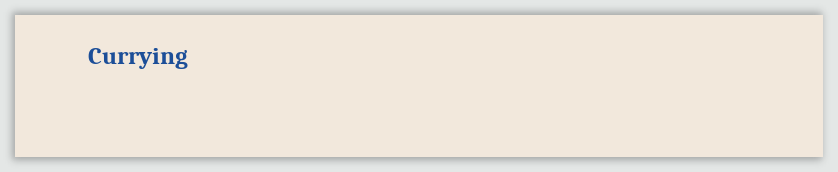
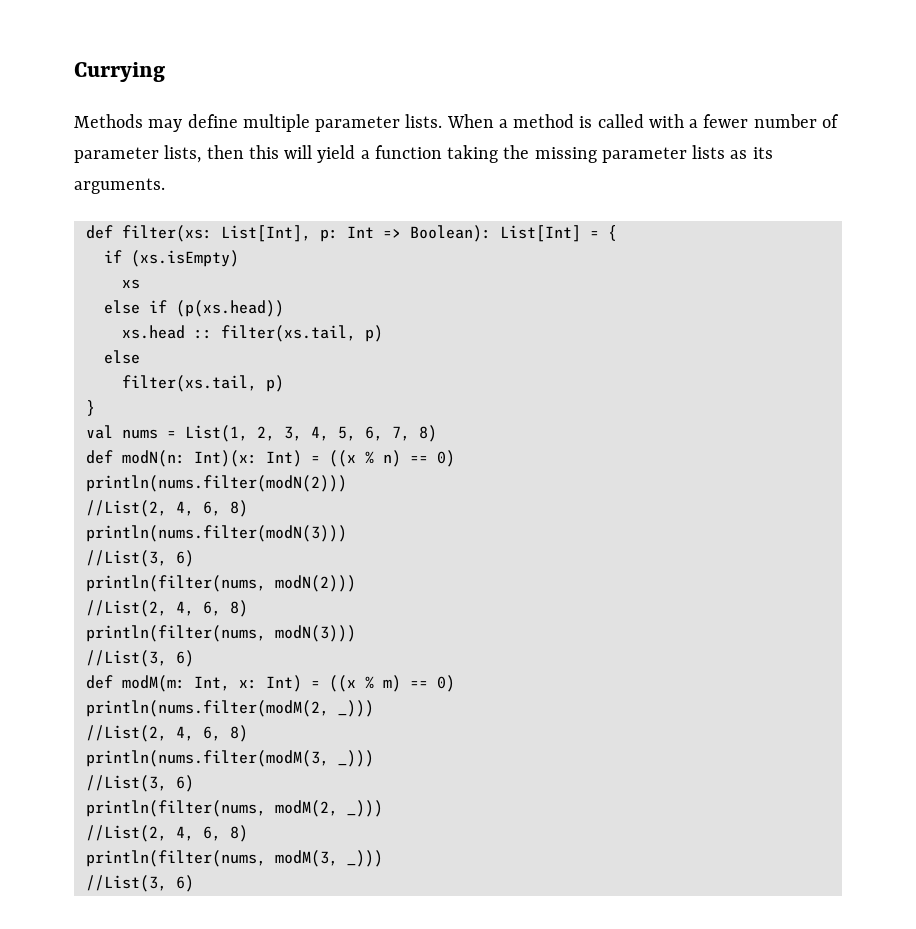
+ Methods may define multiple parameter lists. When a method is called with a fewer number of parameter lists, then this will yield a function taking the missing parameter lists as its arguments.
+ def filter(xs: List[Int], p: Int => Boolean): List[Int] = {
+ if (xs.isEmpty)
+ xs
+ else if (p(xs.head))
+ xs.head :: filter(xs.tail, p)
+ else
+ filter(xs.tail, p)
+ }
+ val nums = List(1, 2, 3, 4, 5, 6, 7, 8)
+ def modN(n: Int)(x: Int) = ((x % n) == 0)
+ println(nums.filter(modN(2)))
+ //List(2, 4, 6, 8)
+ println(nums.filter(modN(3)))
+ //List(3, 6)
+ println(filter(nums, modN(2)))
+ //List(2, 4, 6, 8)
+ println(filter(nums, modN(3)))
+ //List(3, 6)
+ def modM(m: Int, x: Int) = ((x % m) == 0)
+ println(nums.filter(modM(2, _)))
+ //List(2, 4, 6, 8)
+ println(nums.filter(modM(3, _)))
+ //List(3, 6)
+ println(filter(nums, modM(2, _)))
+ //List(2, 4, 6, 8)
+ println(filter(nums, modM(3, _)))
+ //List(3, 6)

